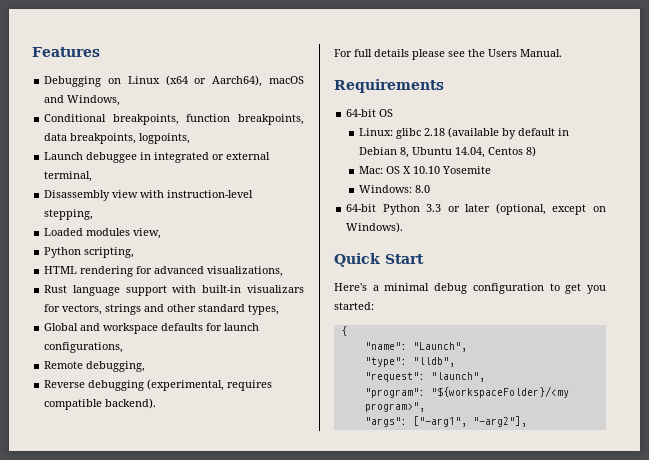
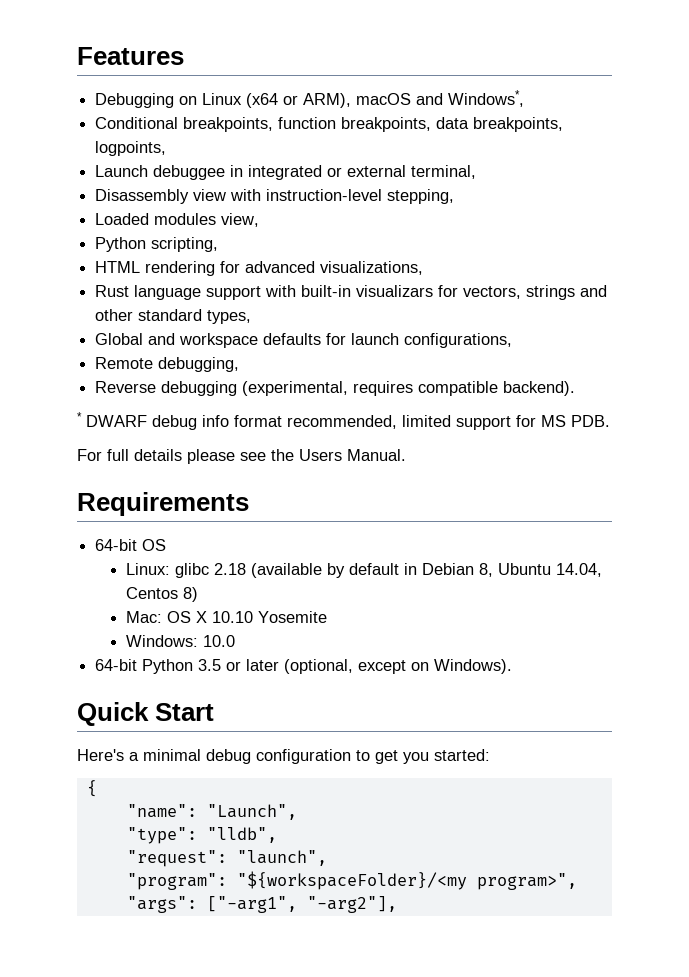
- Debugging on Linux (x64 or Aarch64), macOS and Windows,
+ Debugging on Linux (x64 or ARM), macOS and Windows*,
+ * DWARF debug info format recommended, limited support for MS PDB.
- Windows: 8.0
+ Windows: 10.0
- 64-bit Python 3.3 or later (optional, except on Windows).
+ 64-bit Python 3.5 or later (optional, except on Windows).

